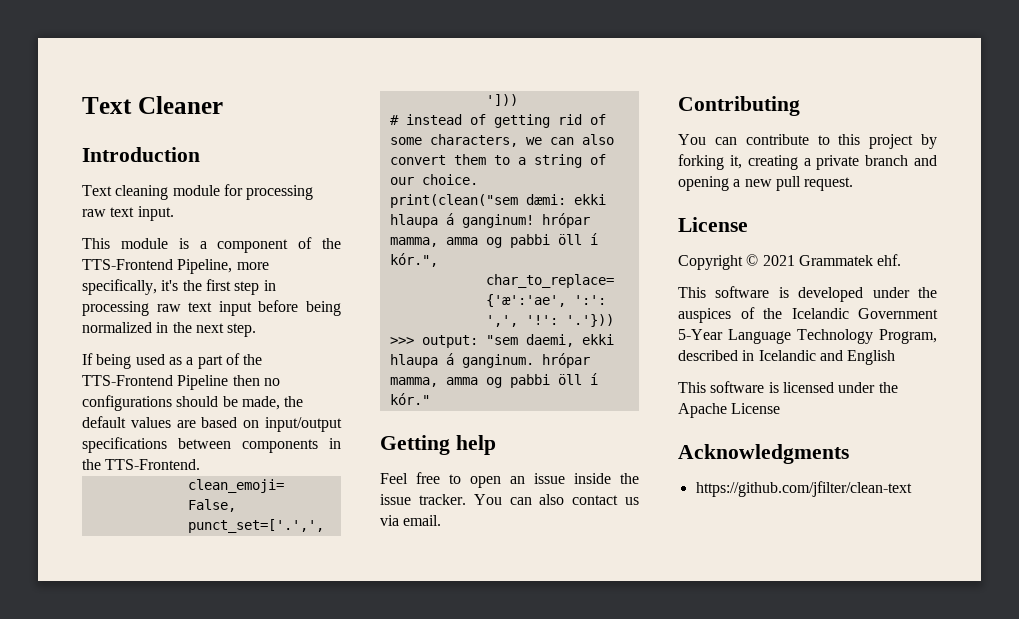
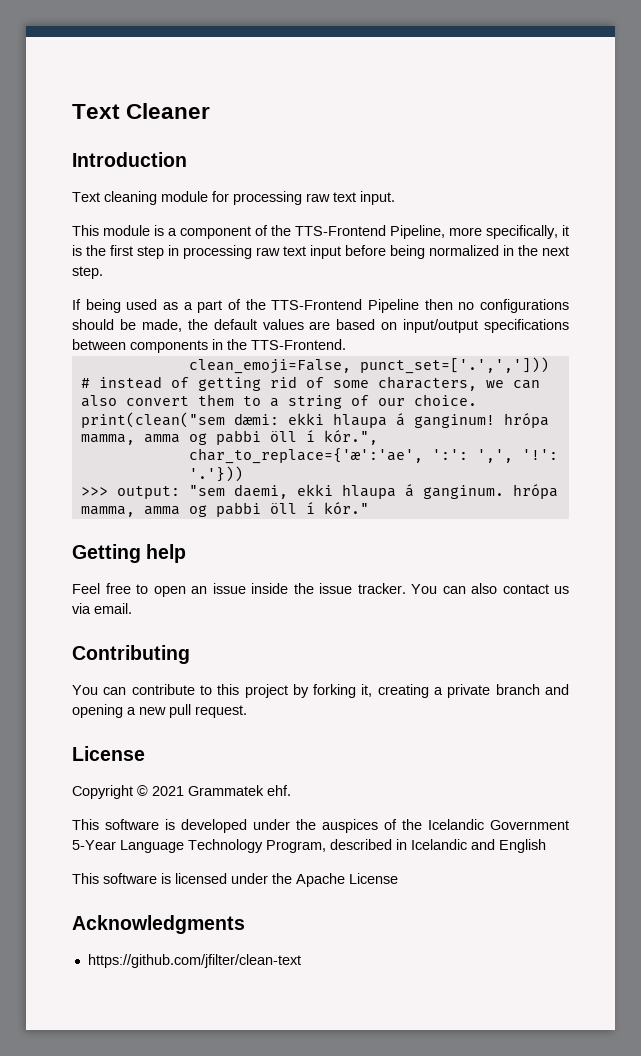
- This module is a component of the TTS-Frontend Pipeline, more specifically, it's the first step in processing raw text input before being normalized in the next step.
+ This module is a component of the TTS-Frontend Pipeline, more specifically, it is the first step in processing raw text input before being normalized in the next step.
- print(clean("sem dæmi: ekki hlaupa á ganginum! hrópar mamma, amma og pabbi öll í kór.",
+ print(clean("sem dæmi: ekki hlaupa á ganginum! hrópa mamma, amma og pabbi öll í kór.",
- >>> output: "sem daemi, ekki hlaupa á ganginum. hrópar mamma, amma og pabbi öll í kór."
+ >>> output: "sem daemi, ekki hlaupa á ganginum. hrópa mamma, amma og pabbi öll í kór."

